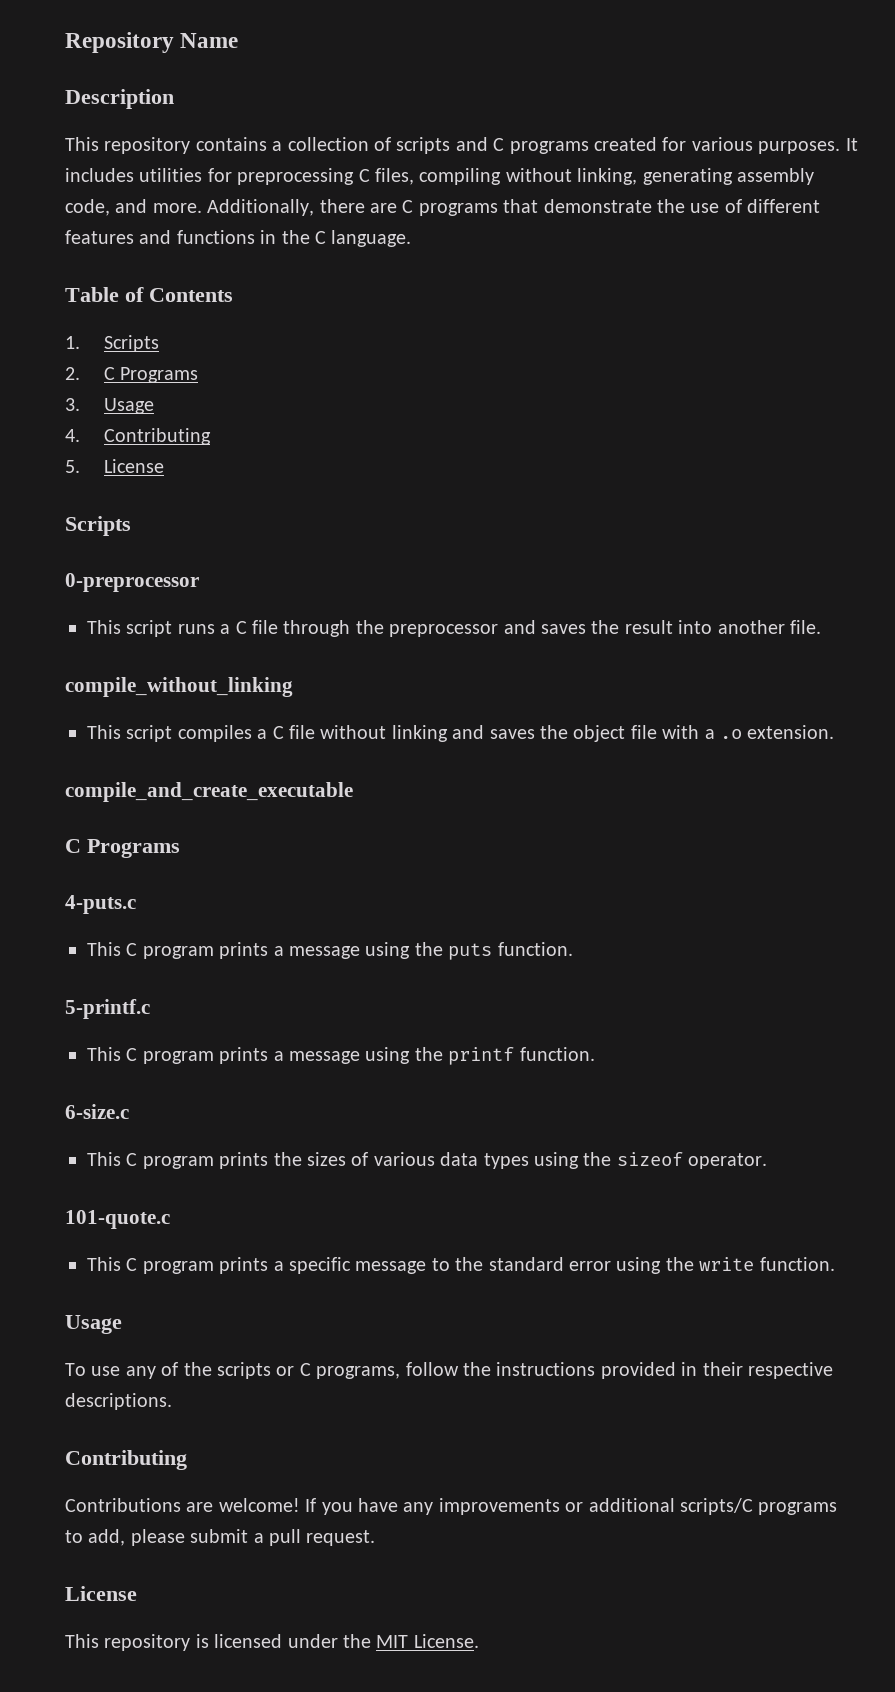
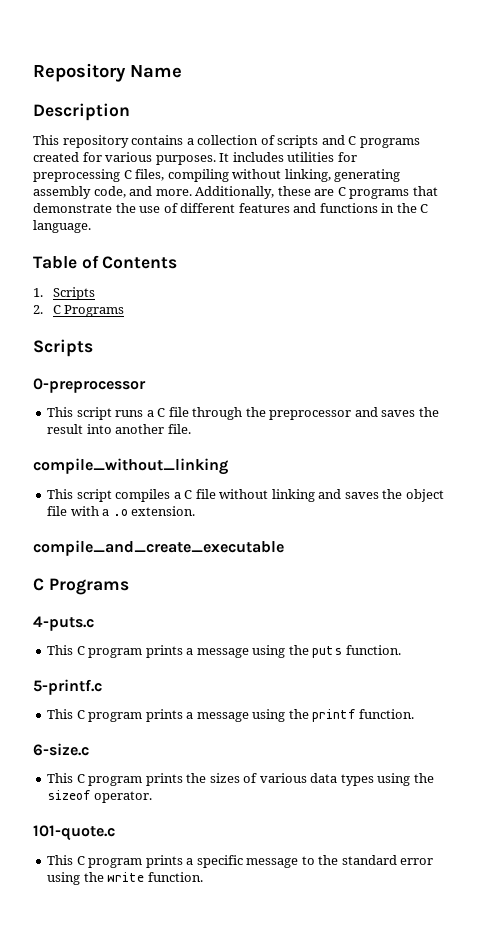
- Additionally, there are C programs that demonstrate the use of different features and functions in the C language.
+ Additionally, these are C programs that demonstrate the use of different features and functions in the C language.
- 3. Usage
- 4. Contributing
- 5. License
  This C program prints a specific message to the standard error using the write function.
- Usage
- To use any of the scripts or C programs, follow the instructions provided in their respective descriptions.
- Contributing
- Contributions are welcome! If you have any improvements or additional scripts/C programs to add, please submit a pull request.
- License
- This repository is licensed under the MIT License.

